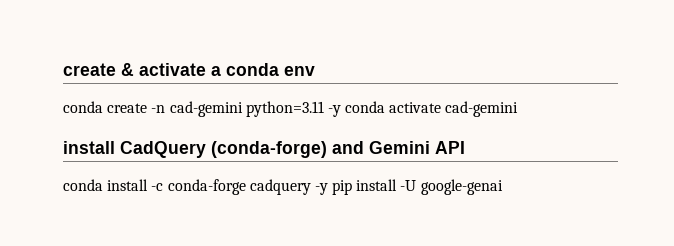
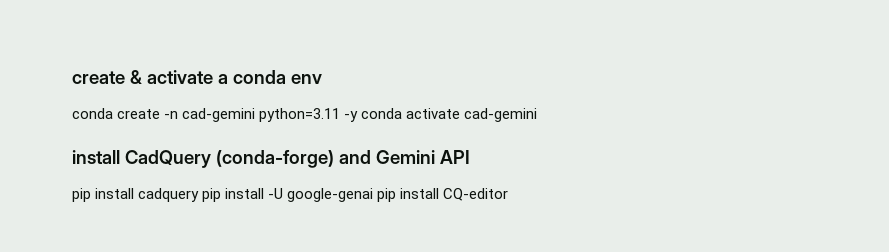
- conda install -c conda-forge cadquery -y pip install -U google-genai
+ pip install cadquery pip install -U google-genai pip install CQ-editor

